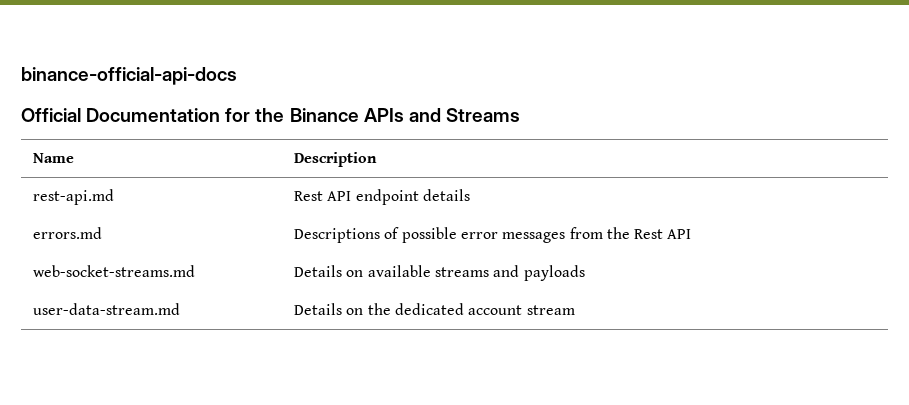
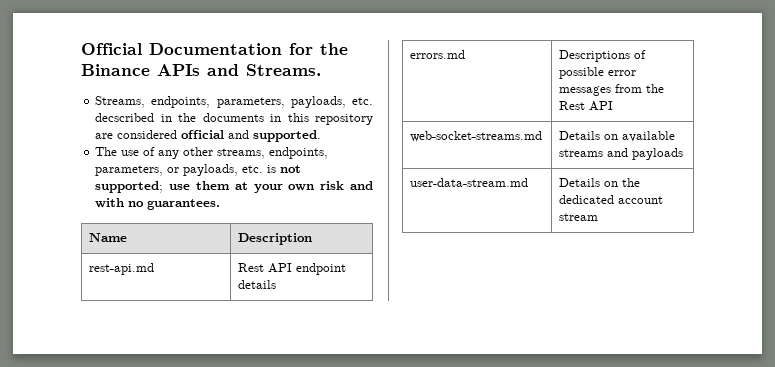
- binance-official-api-docs
- Official Documentation for the Binance APIs and Streams
+ Official Documentation for the Binance APIs and Streams.
+ Streams, endpoints, parameters, payloads, etc. decscribed in the documents in this repository are considered official and supported.
+ The use of any other streams, endpoints, parameters, or payloads, etc. is not supported; use them at your own risk and with no guarantees.

